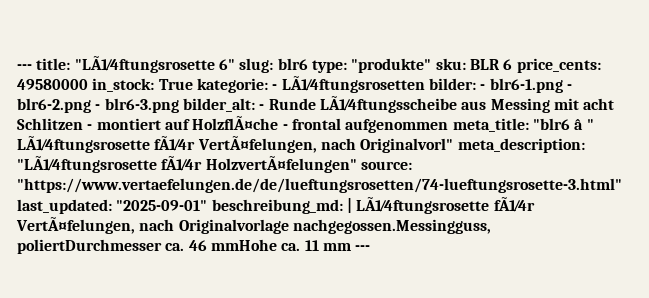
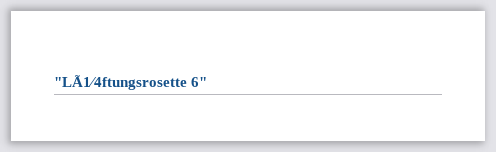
- --- title: "LÃ1⁄4ftungsrosette 6" slug: blr6 type: "produkte" sku: BLR 6 price_cents: 49580000 in_stock: True kategorie: - LÃ1⁄4ftungsrosetten bilder: - blr6-1.png - blr6-2.png - blr6-3.png bilder_alt: - Runde LÃ1⁄4ftungsscheibe aus Messing mit acht Schlitzen - montiert auf HolzflÃ¤che - frontal aufgenommen meta_title: "blr6 â " LÃ1⁄4ftungsrosette fÃ1⁄4r VertÃ¤felungen, nach Originalvorl" meta_description: "LÃ1⁄4ftungsrosette fÃ1⁄4r HolzvertÃ¤felungen" source: "https://www.vertaefelungen.de/de/lueftungsrosetten/74-lueftungsrosette-3.html" last_updated: "2025-09-01" beschreibung_md: | LÃ1⁄4ftungsrosette fÃ1⁄4r VertÃ¤felungen, nach Originalvorlage nachgegossen.Messingguss, poliertDurchmesser ca. 46 mmHohe ca. 11 mm ---
+ "LÃ1⁄4ftungsrosette 6"

